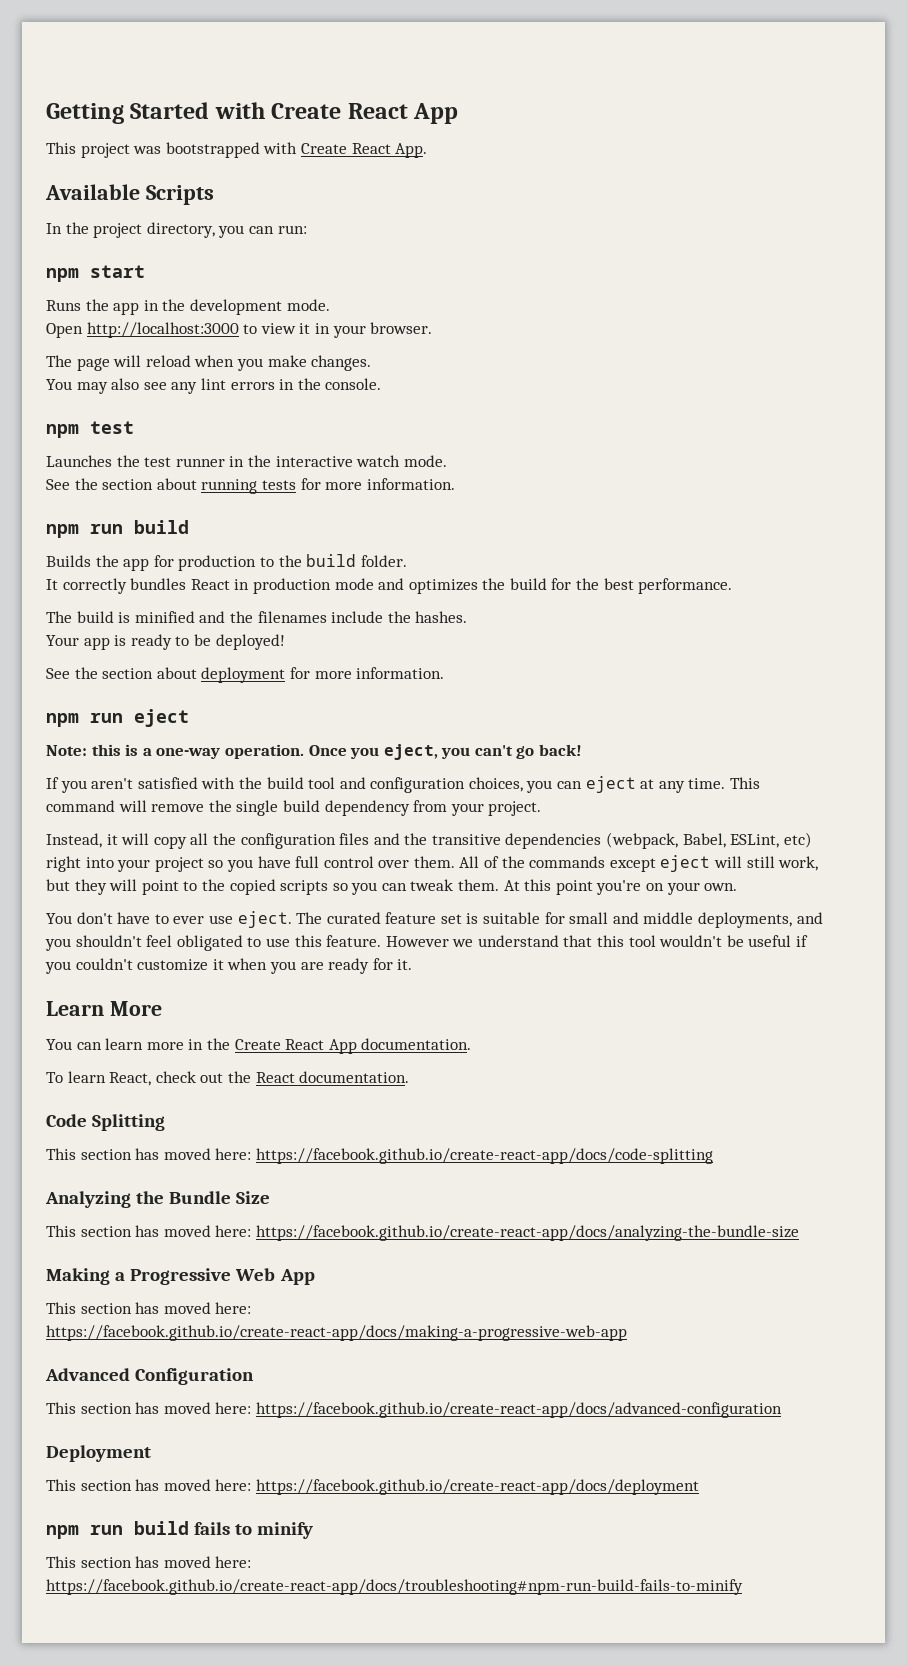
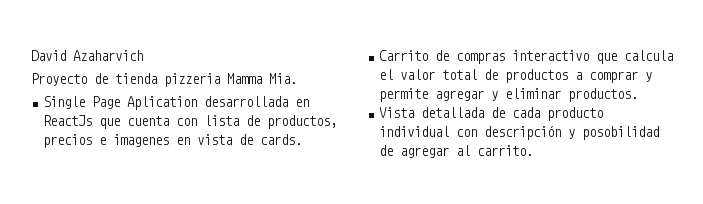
- Getting Started with Create React App
- This project was bootstrapped with Create React App.
- Available Scripts
- In the project directory, you can run:
- npm start
- Runs the app in the development mode.
- Open http://localhost:3000 to view it in your browser.
- The page will reload when you make changes.
- You may also see any lint errors in the console.
- npm test
- Launches the test runner in the interactive watch mode.
- See the section about running tests for more information.
- npm run build
- Builds the app for production to the build folder.
- It correctly bundles React in production mode and optimizes the build for the best performance.
- The build is minified and the filenames include the hashes.
- Your app is ready to be deployed!
- See the section about deployment for more information.
- npm run eject
- Note: this is a one-way operation. Once you eject, you can't go back!
- If you aren't satisfied with the build tool and configuration choices, you can eject at any time. This command will remove the single build dependency from your project.
- Instead, it will copy all the configuration files and the transitive dependencies (webpack, Babel, ESLint, etc) right into your project so you have full control over them. All of the commands except eject will still work, but they will point to the copied scripts so you can tweak them. At this point you're on your own.
- You don't have to ever use eject. The curated feature set is suitable for small and middle deployments, and you shouldn't feel obligated to use this feature. However we understand that this tool wouldn't be useful if you couldn't customize it when you are ready for it.
- Learn More
- You can learn more in the Create React App documentation.
- To learn React, check out the React documentation.
- Code Splitting
- This section has moved here: https://facebook.github.io/create-react-app/docs/code-splitting
- Analyzing the Bundle Size
- This section has moved here: https://facebook.github.io/create-react-app/docs/analyzing-the-bundle-size
- Making a Progressive Web App
- This section has moved here: https://facebook.github.io/create-react-app/docs/making-a-progressive-web-app
- Advanced Configuration
- This section has moved here: https://facebook.github.io/create-react-app/docs/advanced-configuration
- Deployment
- This section has moved here: https://facebook.github.io/create-react-app/docs/deployment
- npm run build fails to minify
- This section has moved here: https://facebook.github.io/create-react-app/docs/troubleshooting#npm-run-build-fails-to-minify
+ David Azaharvich
+ Proyecto de tienda pizzeria Mamma Mia.
+ Single Page Aplication desarrollada en ReactJs que cuenta con lista de productos, precios e imagenes en vista de cards.
+ Carrito de compras interactivo que calcula el valor total de productos a comprar y permite agregar y eliminar productos.
+ Vista detallada de cada producto individual con descripción y posobilidad de agregar al carrito.

